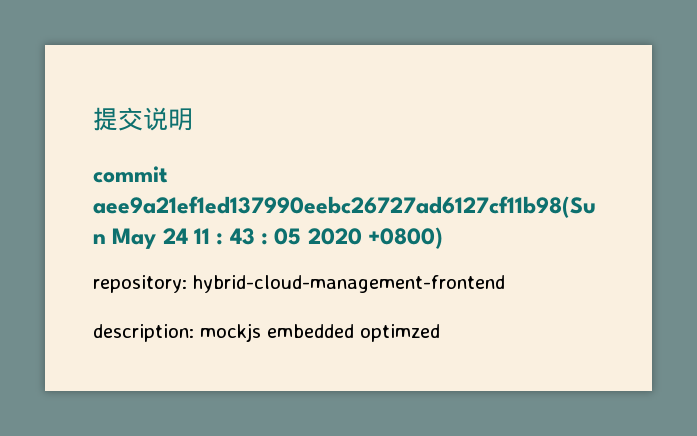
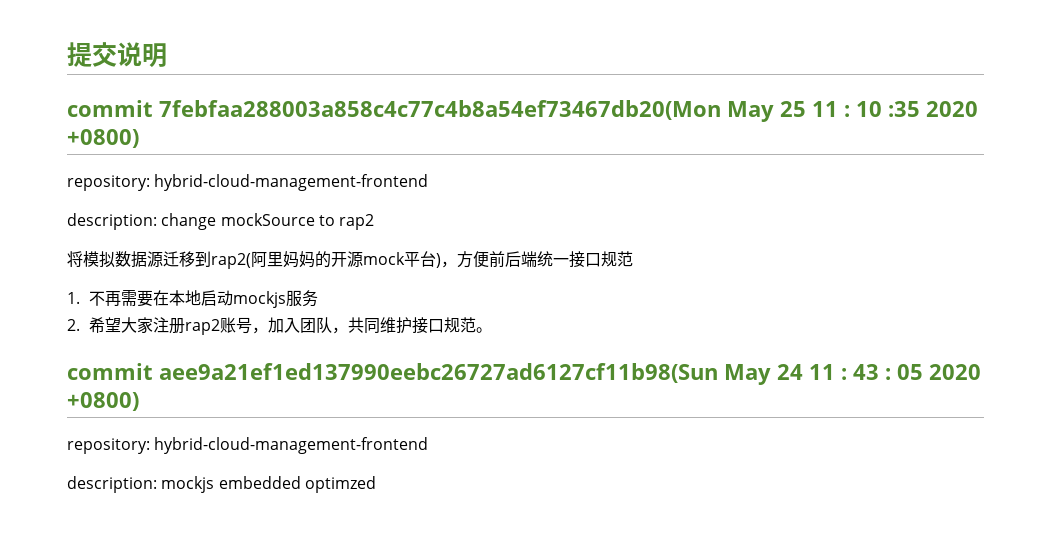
+ commit 7febfaa288003a858c4c77c4b8a54ef73467db20(Mon May 25 11 : 10 :35 2020 +0800)
+ repository: hybrid-cloud-management-frontend
+ description: change mockSource to rap2
+ 将模拟数据源迁移到rap2(阿里妈妈的开源mock平台)，方便前后端统一接口规范
+ 1.不再需要在本地启动mockjs服务
+ 2.希望大家注册rap2账号，加入团队，共同维护接口规范。

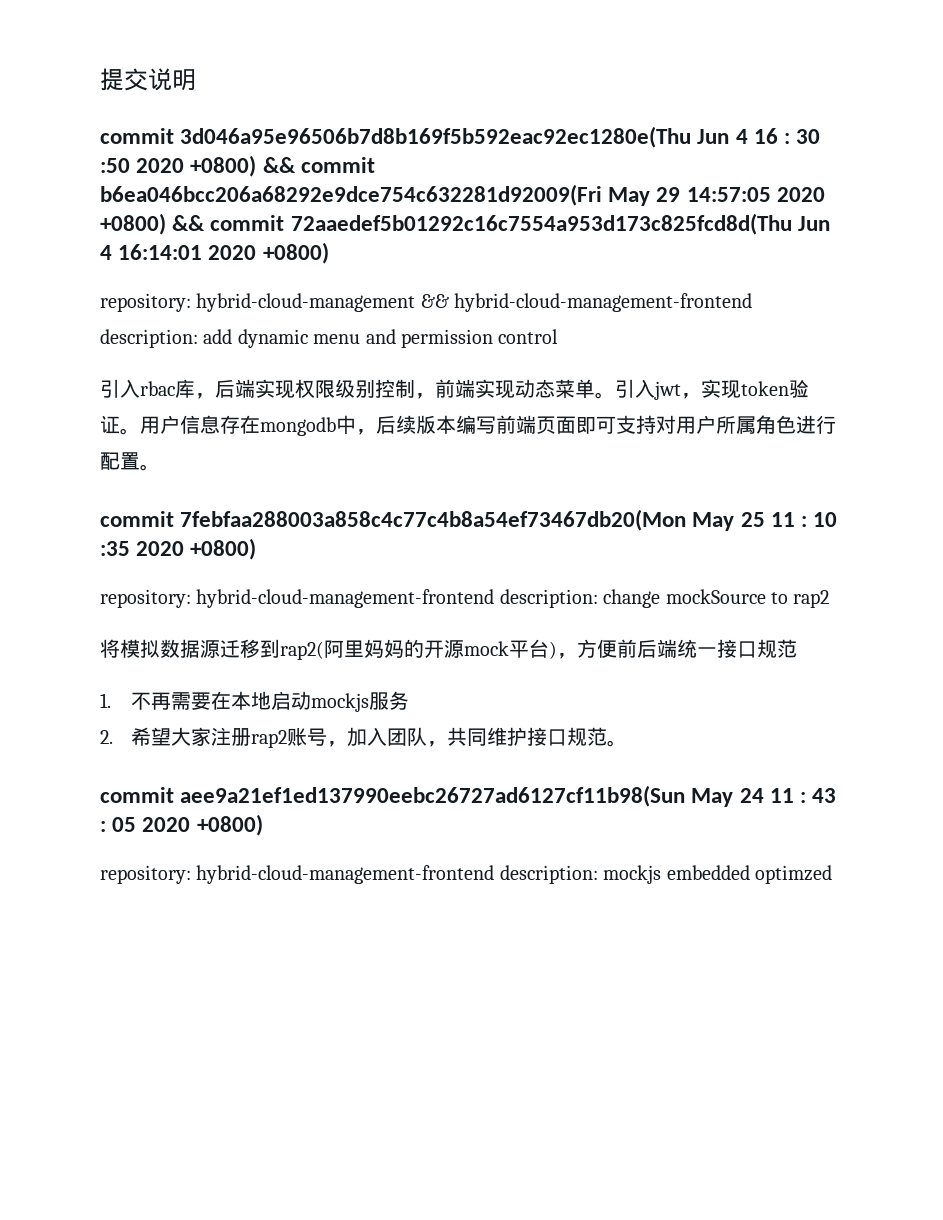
+ commit 3d046a95e96506b7d8b169f5b592eac92ec1280e(Thu Jun 4 16 : 30 :50 2020 +0800) && commit b6ea046bcc206a68292e9dce754c632281d92009(Fri May 29 14:57:05 2020 +0800) && commit 72aaedef5b01292c16c7554a953d173c825fcd8d(Thu Jun 4 16:14:01 2020 +0800)
+ repository: hybrid-cloud-management && hybrid-cloud-management-frontend description: add dynamic menu and permission control
+ 引入rbac库，后端实现权限级别控制，前端实现动态菜单。引入jwt，实现token验证。用户信息存在mongodb中，后续版本编写前端页面即可支持对用户所属角色进行配置。
  commit 7febfaa288003a858c4c77c4b8a54ef73467db20(Mon May 25 11 : 10 :35 2020 +0800)
- repository: hybrid-cloud-management-frontend
- description: change mockSource to rap2
+ repository: hybrid-cloud-management-frontend description: change mockSource to rap2
  commit aee9a21ef1ed137990eebc26727ad6127cf11b98(Sun May 24 11 : 43 : 05 2020 +0800)
- repository: hybrid-cloud-management-frontend
- description: mockjs embedded optimzed
+ repository: hybrid-cloud-management-frontend description: mockjs embedded optimzed

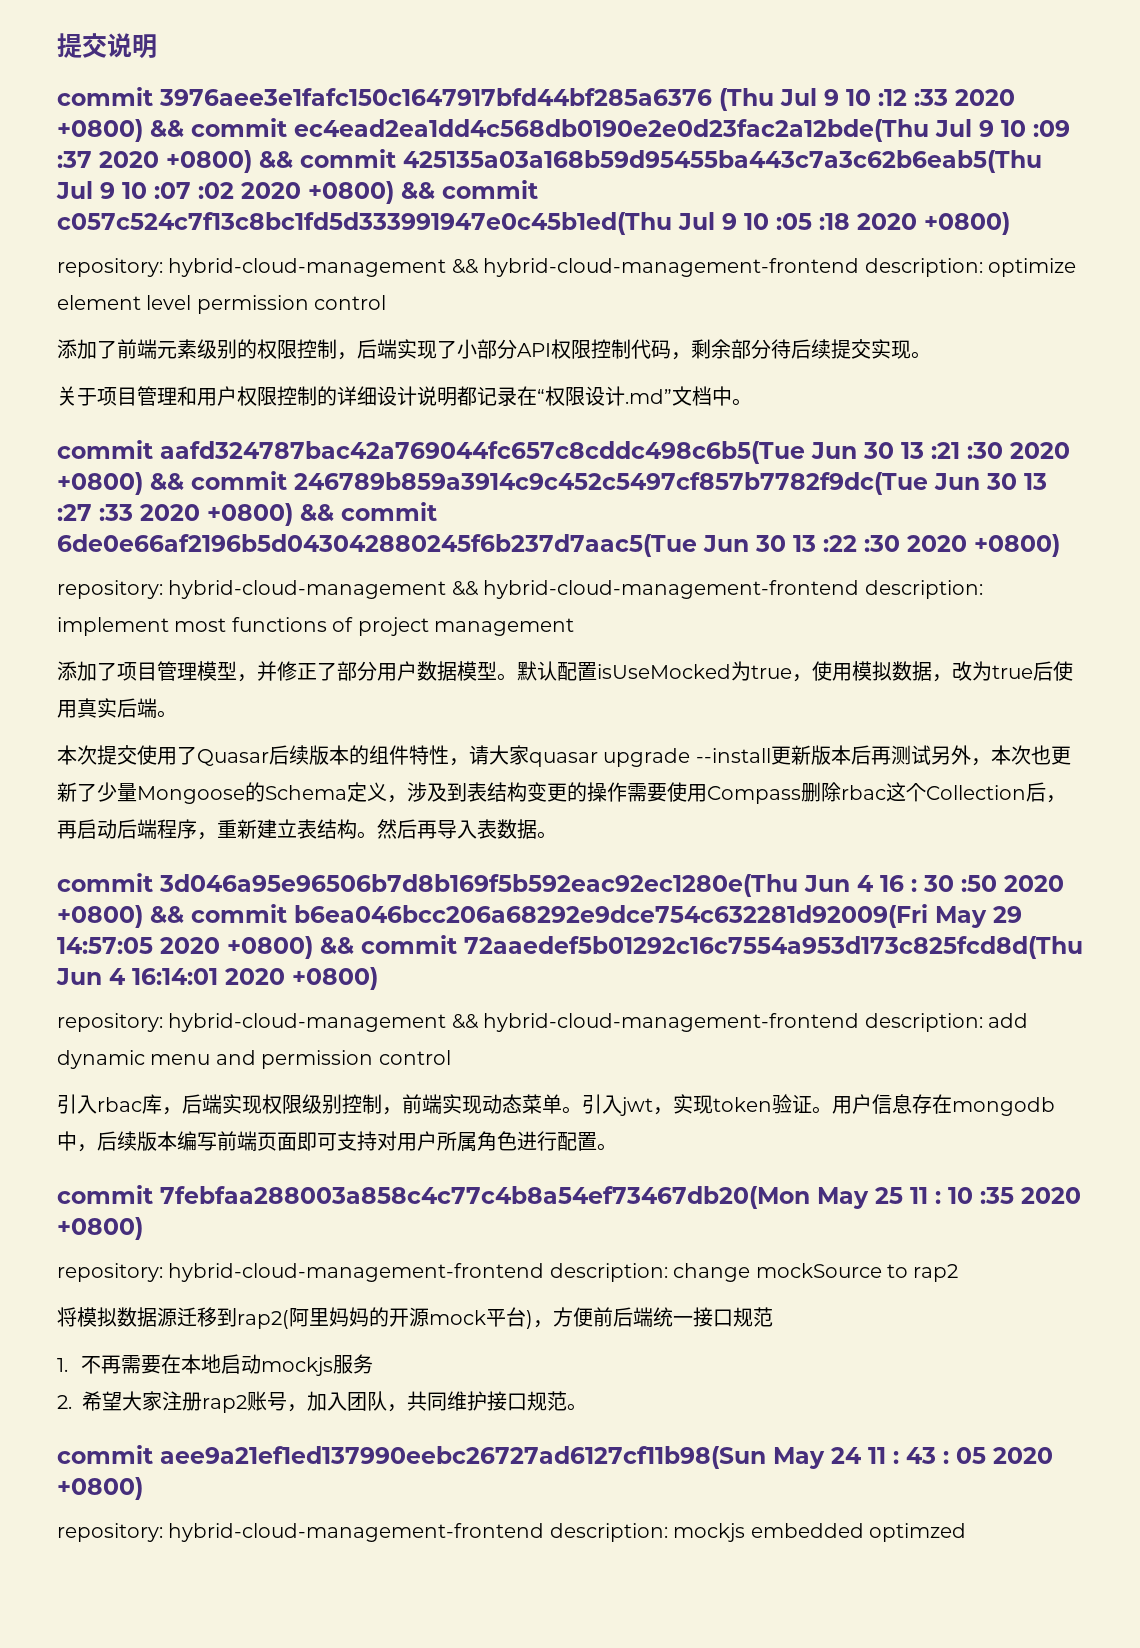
+ commit 3976aee3e1fafc150c1647917bfd44bf285a6376 (Thu Jul 9 10 :12 :33 2020 +0800) && commit ec4ead2ea1dd4c568db0190e2e0d23fac2a12bde(Thu Jul 9 10 :09 :37 2020 +0800) && commit 425135a03a168b59d95455ba443c7a3c62b6eab5(Thu Jul 9 10 :07 :02 2020 +0800) && commit c057c524c7f13c8bc1fd5d333991947e0c45b1ed(Thu Jul 9 10 :05 :18 2020 +0800)
+ repository: hybrid-cloud-management && hybrid-cloud-management-frontend description: optimize element level permission control
+ 添加了前端元素级别的权限控制，后端实现了小部分API权限控制代码，剩余部分待后续提交实现。
+ 关于项目管理和用户权限控制的详细设计说明都记录在“权限设计.md”文档中。
+ commit aafd324787bac42a769044fc657c8cddc498c6b5(Tue Jun 30 13 :21 :30 2020 +0800) && commit 246789b859a3914c9c452c5497cf857b7782f9dc(Tue Jun 30 13 :27 :33 2020 +0800) && commit 6de0e66af2196b5d043042880245f6b237d7aac5(Tue Jun 30 13 :22 :30 2020 +0800)
+ repository: hybrid-cloud-management && hybrid-cloud-management-frontend description: implement most functions of project management
+ 添加了项目管理模型，并修正了部分用户数据模型。默认配置isUseMocked为true，使用模拟数据，改为true后使用真实后端。
+ 本次提交使用了Quasar后续版本的组件特性，请大家quasar upgrade --install更新版本后再测试另外，本次也更新了少量Mongoose的Schema定义，涉及到表结构变更的操作需要使用Compass删除rbac这个Collection后，再启动后端程序，重新建立表结构。然后再导入表数据。

